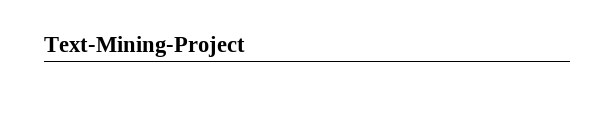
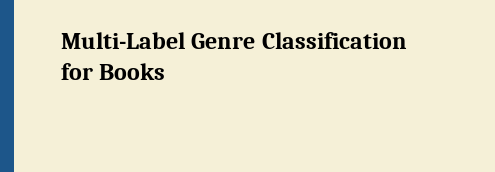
- Text-Mining-Project
+ Multi-Label Genre Classification for Books

